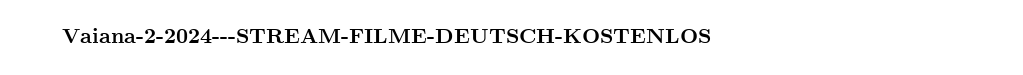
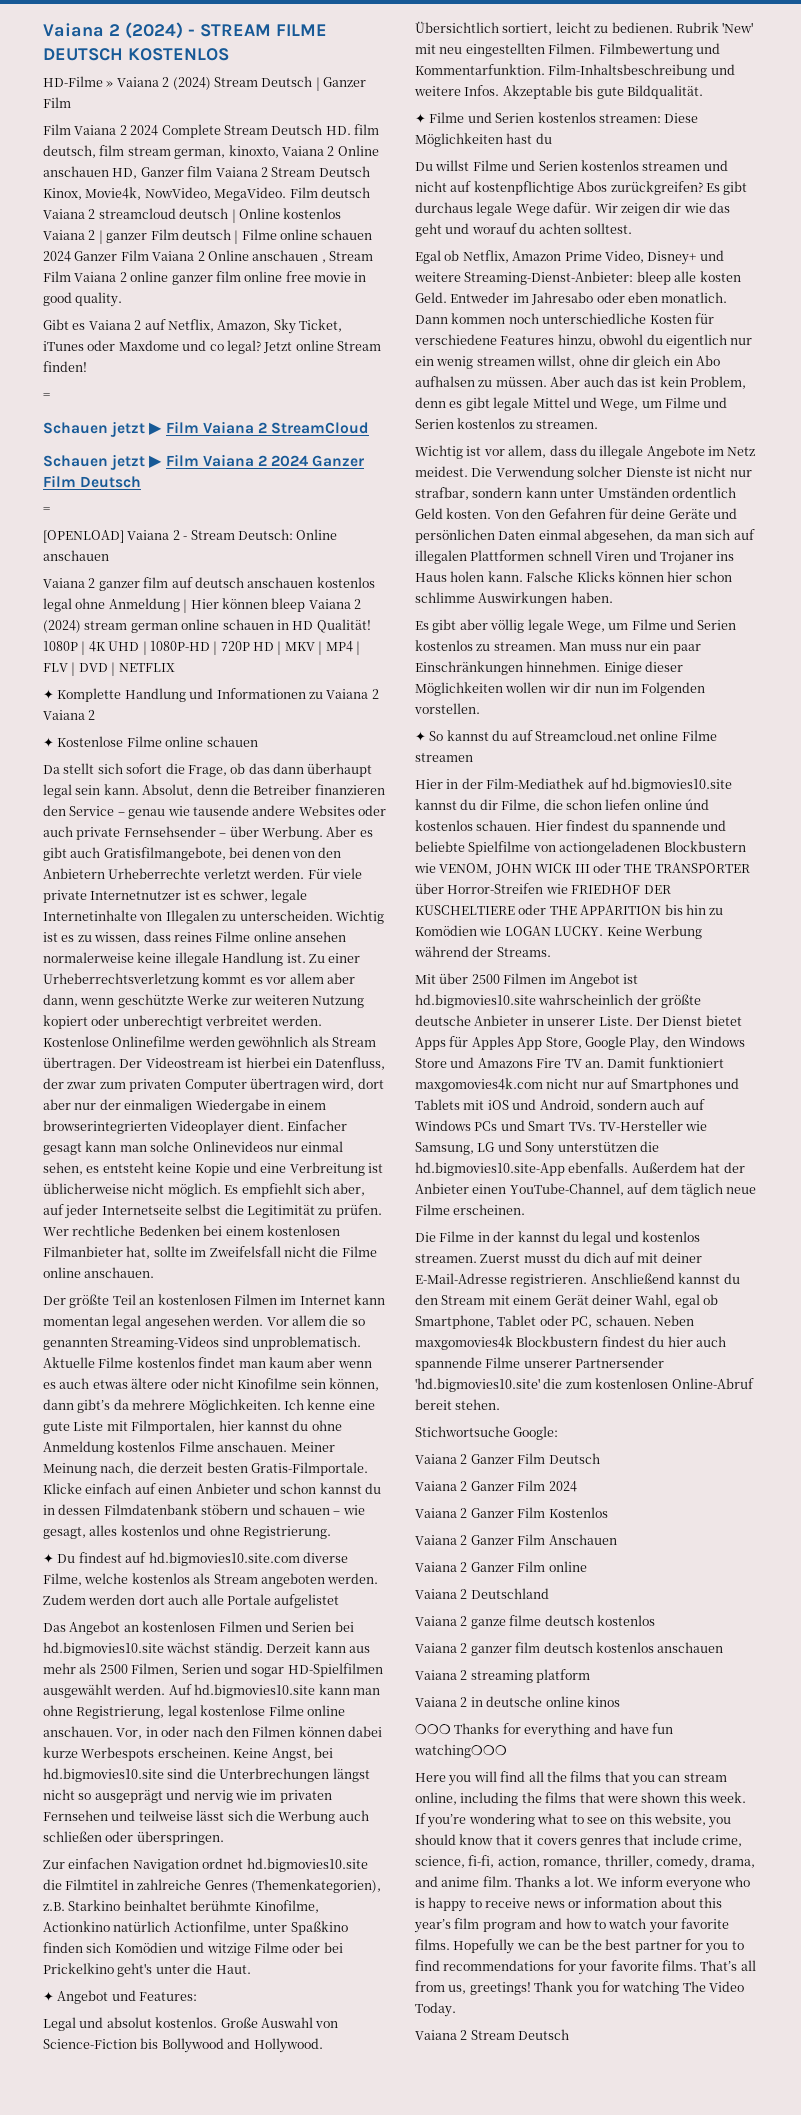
- Vaiana-2-2024---STREAM-FILME-DEUTSCH-KOSTENLOS
+ Vaiana 2 (2024) - STREAM FILME DEUTSCH KOSTENLOS
+ HD-Filme » Vaiana 2 (2024) Stream Deutsch | Ganzer Film
+ Film Vaiana 2 2024 Complete Stream Deutsch HD. film deutsch, film stream german, kinoxto, Vaiana 2 Online anschauen HD, Ganzer film Vaiana 2 Stream Deutsch Kinox, Movie4k, NowVideo, MegaVideo. Film deutsch Vaiana 2 streamcloud deutsch | Online kostenlos Vaiana 2 | ganzer Film deutsch | Filme online schauen 2024 Ganzer Film Vaiana 2 Online anschauen , Stream Film Vaiana 2 online ganzer film online free movie in good quality.
+ Gibt es Vaiana 2 auf Netflix, Amazon, Sky Ticket, iTunes oder Maxdome und co legal? Jetzt online Stream finden!
+ =
+ Schauen jetzt ▶ Film Vaiana 2 StreamCloud
+ Schauen jetzt ▶ Film Vaiana 2 2024 Ganzer Film Deutsch
+ =
+ [OPENLOAD] Vaiana 2 - Stream Deutsch: Online anschauen
+ Vaiana 2 ganzer film auf deutsch anschauen kostenlos legal ohne Anmeldung | Hier können bleep Vaiana 2 (2024) stream german online schauen in HD Qualität! 1080P | 4K UHD | 1080P-HD | 720P HD | MKV | MP4 | FLV | DVD | NETFLIX
+ ✦ Komplette Handlung und Informationen zu Vaiana 2 Vaiana 2
+ ✦ Kostenlose Filme online schauen
+ Da stellt sich sofort die Frage, ob das dann überhaupt legal sein kann. Absolut, denn die Betreiber finanzieren den Service – genau wie tausende andere Websites oder auch private Fernsehsender – über Werbung. Aber es gibt auch Gratisfilmangebote, bei denen von den Anbietern Urheberrechte verletzt werden. Für viele private Internetnutzer ist es schwer, legale Internetinhalte von Illegalen zu unterscheiden. Wichtig ist es zu wissen, dass reines Filme online ansehen normalerweise keine illegale Handlung ist. Zu einer Urheberrechtsverletzung kommt es vor allem aber dann, wenn geschützte Werke zur weiteren Nutzung kopiert oder unberechtigt verbreitet werden. Kostenlose Onlinefilme werden gewöhnlich als Stream übertragen. Der Videostream ist hierbei ein Datenfluss, der zwar zum privaten Computer übertragen wird, dort aber nur der einmaligen Wiedergabe in einem browserintegrierten Videoplayer dient. Einfacher gesagt kann man solche Onlinevideos nur einmal sehen, es entsteht keine Kopie und eine Verbreitung ist üblicherweise nicht möglich. Es empfiehlt sich aber, auf jeder Internetseite selbst die Legitimität zu prüfen. Wer rechtliche Bedenken bei einem kostenlosen Filmanbieter hat, sollte im Zweifelsfall nicht die Filme online anschauen.
+ Der größte Teil an kostenlosen Filmen im Internet kann momentan legal angesehen werden. Vor allem die so genannten Streaming-Videos sind unproblematisch. Aktuelle Filme kostenlos findet man kaum aber wenn es auch etwas ältere oder nicht Kinofilme sein können, dann gibt’s da mehrere Möglichkeiten. Ich kenne eine gute Liste mit Filmportalen, hier kannst du ohne Anmeldung kostenlos Filme anschauen. Meiner Meinung nach, die derzeit besten Gratis-Filmportale. Klicke einfach auf einen Anbieter und schon kannst du in dessen Filmdatenbank stöbern und schauen – wie gesagt, alles kostenlos und ohne Registrierung.
+ ✦ Du findest auf hd.bigmovies10.site.com diverse Filme, welche kostenlos als Stream angeboten werden. Zudem werden dort auch alle Portale aufgelistet
+ Das Angebot an kostenlosen Filmen und Serien bei hd.bigmovies10.site wächst ständig. Derzeit kann aus mehr als 2500 Filmen, Serien und sogar HD-Spielfilmen ausgewählt werden. Auf hd.bigmovies10.site kann man ohne Registrierung, legal kostenlose Filme online anschauen. Vor, in oder nach den Filmen können dabei kurze Werbespots erscheinen. Keine Angst, bei hd.bigmovies10.site sind die Unterbrechungen längst nicht so ausgeprägt und nervig wie im privaten Fernsehen und teilweise lässt sich die Werbung auch schließen oder überspringen.
+ Zur einfachen Navigation ordnet hd.bigmovies10.site die Filmtitel in zahlreiche Genres (Themenkategorien), z.B. Starkino beinhaltet berühmte Kinofilme, Actionkino natürlich Actionfilme, unter Spaßkino finden sich Komödien und witzige Filme oder bei Prickelkino geht's unter die Haut.
+ ✦ Angebot und Features:
+ Legal und absolut kostenlos. Große Auswahl von Science-Fiction bis Bollywood and Hollywood. Übersichtlich sortiert, leicht zu bedienen. Rubrik 'New' mit neu eingestellten Filmen. Filmbewertung und Kommentarfunktion. Film-Inhaltsbeschreibung und weitere Infos. Akzeptable bis gute Bildqualität.
+ ✦ Filme und Serien kostenlos streamen: Diese Möglichkeiten hast du
+ Du willst Filme und Serien kostenlos streamen und nicht auf kostenpflichtige Abos zurückgreifen? Es gibt durchaus legale Wege dafür. Wir zeigen dir wie das geht und worauf du achten solltest.
+ Egal ob Netflix, Amazon Prime Video, Disney+ und weitere Streaming-Dienst-Anbieter: bleep alle kosten Geld. Entweder im Jahresabo oder eben monatlich. Dann kommen noch unterschiedliche Kosten für verschiedene Features hinzu, obwohl du eigentlich nur ein wenig streamen willst, ohne dir gleich ein Abo aufhalsen zu müssen. Aber auch das ist kein Problem, denn es gibt legale Mittel und Wege, um Filme und Serien kostenlos zu streamen.
+ Wichtig ist vor allem, dass du illegale Angebote im Netz meidest. Die Verwendung solcher Dienste ist nicht nur strafbar, sondern kann unter Umständen ordentlich Geld kosten. Von den Gefahren für deine Geräte und persönlichen Daten einmal abgesehen, da man sich auf illegalen Plattformen schnell Viren und Trojaner ins Haus holen kann. Falsche Klicks können hier schon schlimme Auswirkungen haben.
+ Es gibt aber völlig legale Wege, um Filme und Serien kostenlos zu streamen. Man muss nur ein paar Einschränkungen hinnehmen. Einige dieser Möglichkeiten wollen wir dir nun im Folgenden vorstellen.
+ ✦ So kannst du auf Streamcloud.net online Filme streamen
+ Hier in der Film-Mediathek auf hd.bigmovies10.site kannst du dir Filme, die schon liefen online únd kostenlos schauen. Hier findest du spannende und beliebte Spielfilme von actiongeladenen Blockbustern wie VENOM, JOHN WICK III oder THE TRANSPORTER über Horror-Streifen wie FRIEDHOF DER KUSCHELTIERE oder THE APPARITION bis hin zu Komödien wie LOGAN LUCKY. Keine Werbung während der Streams.
+ Mit über 2500 Filmen im Angebot ist hd.bigmovies10.site wahrscheinlich der größte deutsche Anbieter in unserer Liste. Der Dienst bietet Apps für Apples App Store, Google Play, den Windows Store und Amazons Fire TV an. Damit funktioniert maxgomovies4k.com nicht nur auf Smartphones und Tablets mit iOS und Android, sondern auch auf Windows PCs und Smart TVs. TV-Hersteller wie Samsung, LG und Sony unterstützen die hd.bigmovies10.site-App ebenfalls. Außerdem hat der Anbieter einen YouTube-Channel, auf dem täglich neue Filme erscheinen.
+ Die Filme in der kannst du legal und kostenlos streamen. Zuerst musst du dich auf mit deiner E-Mail-Adresse registrieren. Anschließend kannst du den Stream mit einem Gerät deiner Wahl, egal ob Smartphone, Tablet oder PC, schauen. Neben maxgomovies4k Blockbustern findest du hier auch spannende Filme unserer Partnersender 'hd.bigmovies10.site' die zum kostenlosen Online-Abruf bereit stehen.
+ Stichwortsuche Google:
+ Vaiana 2 Ganzer Film Deutsch
+ Vaiana 2 Ganzer Film 2024
+ Vaiana 2 Ganzer Film Kostenlos
+ Vaiana 2 Ganzer Film Anschauen
+ Vaiana 2 Ganzer Film online
+ Vaiana 2 Deutschland
+ Vaiana 2 ganze filme deutsch kostenlos
+ Vaiana 2 ganzer film deutsch kostenlos anschauen
+ Vaiana 2 streaming platform
+ Vaiana 2 in deutsche online kinos
+ ❍❍❍ Thanks for everything and have fun watching❍❍❍
+ Here you will find all the films that you can stream online, including the films that were shown this week. If you’re wondering what to see on this website, you should know that it covers genres that include crime, science, fi-fi, action, romance, thriller, comedy, drama, and anime film. Thanks a lot. We inform everyone who is happy to receive news or information about this year’s film program and how to watch your favorite films. Hopefully we can be the best partner for you to find recommendations for your favorite films. That’s all from us, greetings! Thank you for watching The Video Today.
+ Vaiana 2 Stream Deutsch

